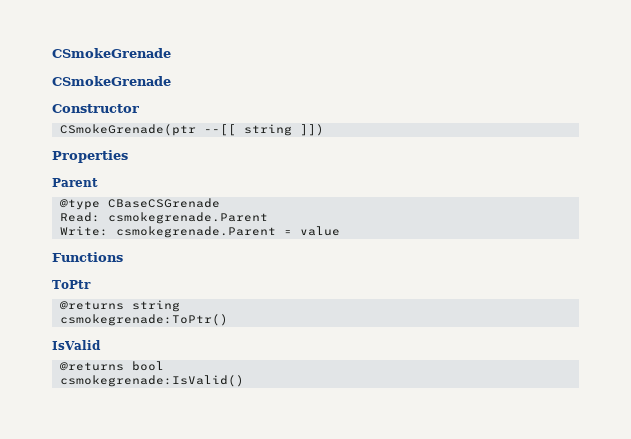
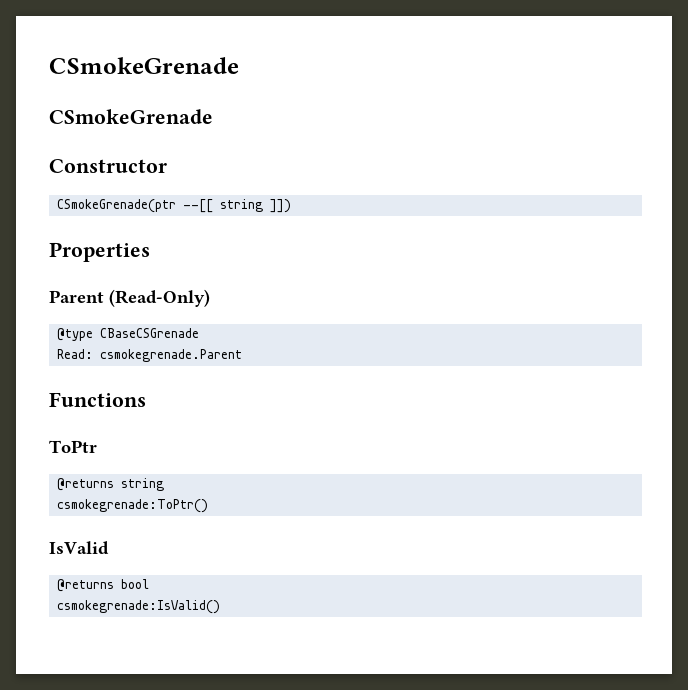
- Parent
+ Parent (Read-Only)
- Write: csmokegrenade.Parent = value

